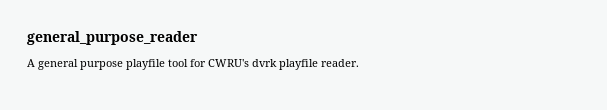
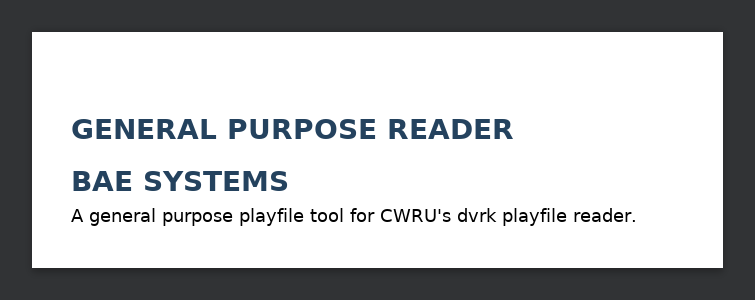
- general_purpose_reader
+ GENERAL PURPOSE READER
+ BAE SYSTEMS

